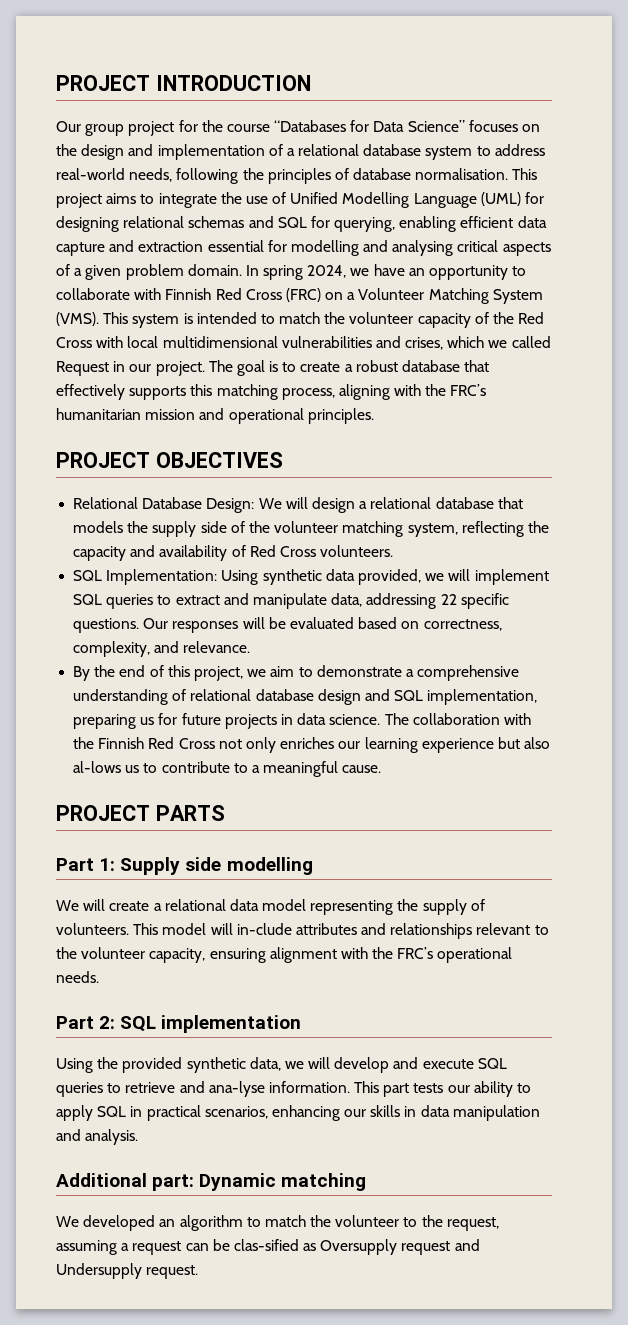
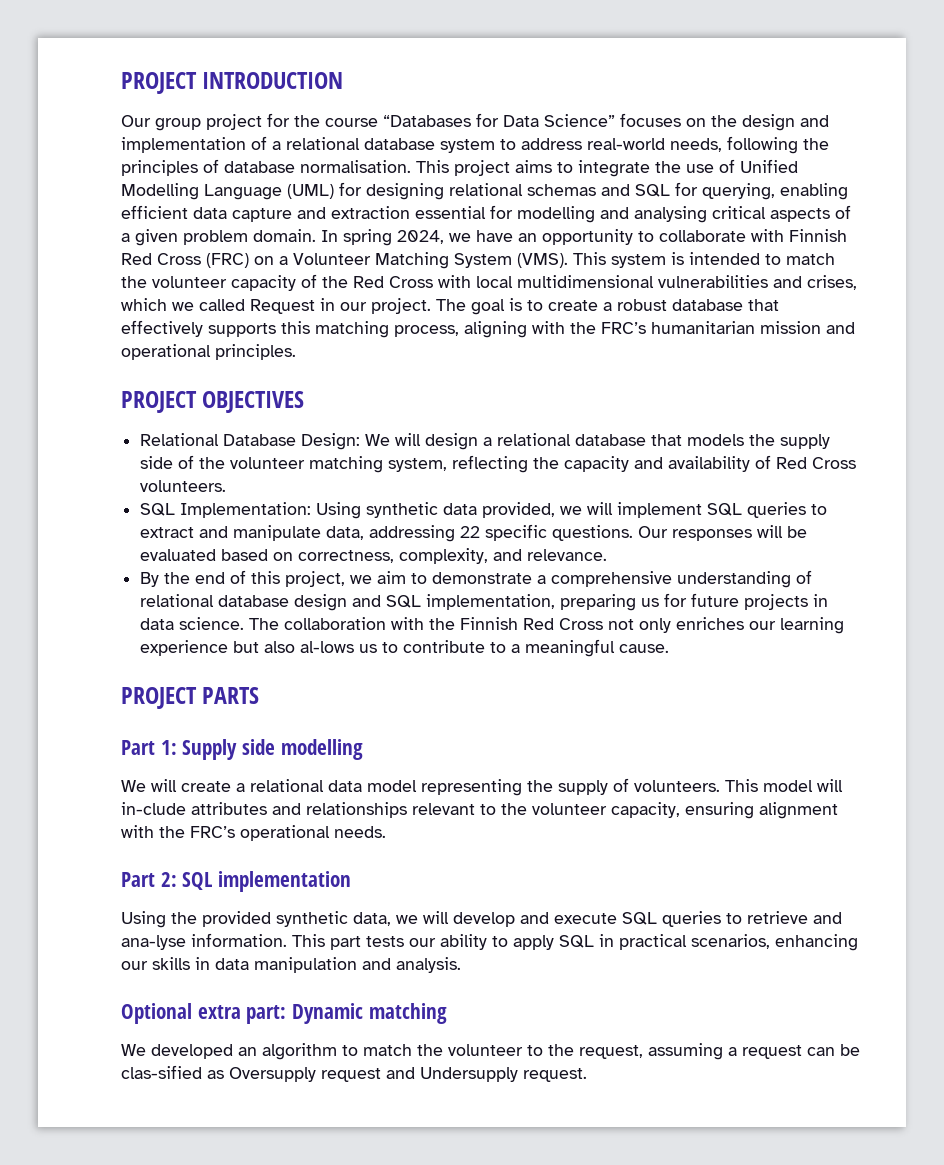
- Additional part: Dynamic matching
+ Optional extra part: Dynamic matching

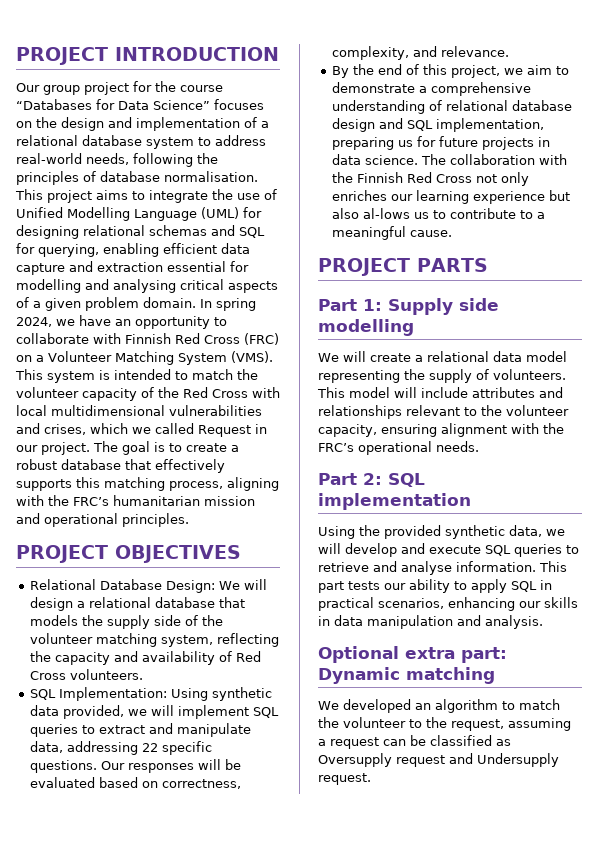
- This model will in-clude attributes and relationships relevant to the volunteer capacity, ensuring alignment with the FRC’s operational needs.
+ This model will include attributes and relationships relevant to the volunteer capacity, ensuring alignment with the FRC’s operational needs.
- Using the provided synthetic data, we will develop and execute SQL queries to retrieve and ana-lyse information.
+ Using the provided synthetic data, we will develop and execute SQL queries to retrieve and analyse information.
- We developed an algorithm to match the volunteer to the request, assuming a request can be clas-sified as Oversupply request and Undersupply request.
+ We developed an algorithm to match the volunteer to the request, assuming a request can be classified as Oversupply request and Undersupply request.

